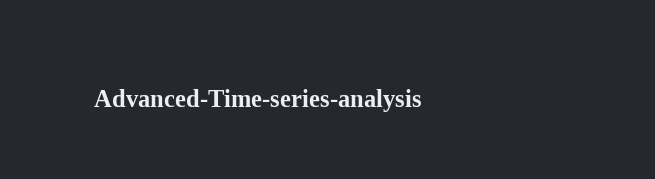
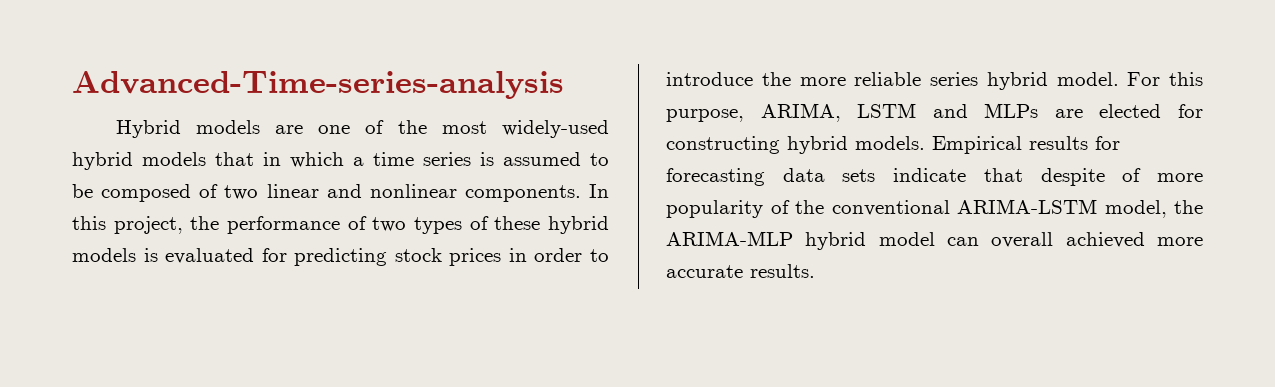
+ Hybrid models are one of the most widely-used hybrid models that in which a time series is assumed to be composed of two linear and nonlinear components. In this project, the performance of two types of these hybrid models is evaluated for predicting stock prices in order to introduce the more reliable series hybrid model. For this purpose, ARIMA, LSTM and MLPs are elected for constructing hybrid models. Empirical results for forecasting data sets indicate that despite of more popularity of the conventional ARIMA-LSTM model, the ARIMA-MLP hybrid model can overall achieved more accurate results.

